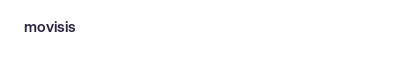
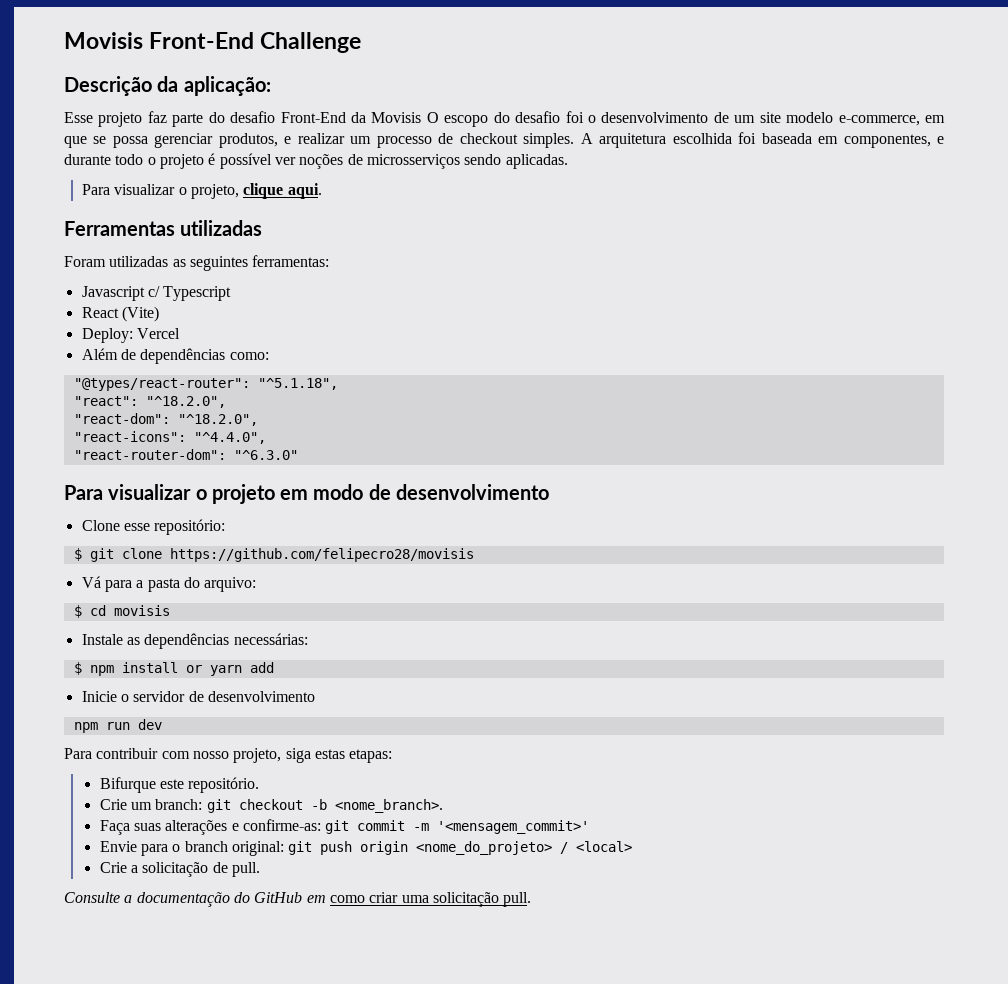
- movisis
+ Movisis Front-End Challenge
+ Descrição da aplicação:
+ Esse projeto faz parte do desafio Front-End da Movisis O escopo do desafio foi o desenvolvimento de um site modelo e-commerce, em que se possa gerenciar produtos, e realizar um processo de checkout simples. A arquitetura escolhida foi baseada em componentes, e durante todo o projeto é possível ver noções de microsserviços sendo aplicadas.
+ Para visualizar o projeto, clique aqui.
+ Ferramentas utilizadas
+ Foram utilizadas as seguintes ferramentas:
+ Javascript c/ Typescript
+ React (Vite)
+ Deploy: Vercel
+ Além de dependências como:
+ "@types/react-router": "^5.1.18",
+ "react": "^18.2.0",
+ "react-dom": "^18.2.0",
+ "react-icons": "^4.4.0",
+ "react-router-dom": "^6.3.0"
+ Para visualizar o projeto em modo de desenvolvimento
+ Clone esse repositório:
+ $ git clone https://github.com/felipecro28/movisis
+ Vá para a pasta do arquivo:
+ $ cd movisis
+ Instale as dependências necessárias:
+ $ npm install or yarn add
+ Inicie o servidor de desenvolvimento
+ npm run dev
+ Para contribuir com nosso projeto, siga estas etapas:
+ Bifurque este repositório.
+ Crie um branch: git checkout -b <nome_branch>.
+ Faça suas alterações e confirme-as: git commit -m '<mensagem_commit>'
+ Envie para o branch original: git push origin <nome_do_projeto> / <local>
+ Crie a solicitação de pull.
+ Consulte a documentação do GitHub em como criar uma solicitação pull.

